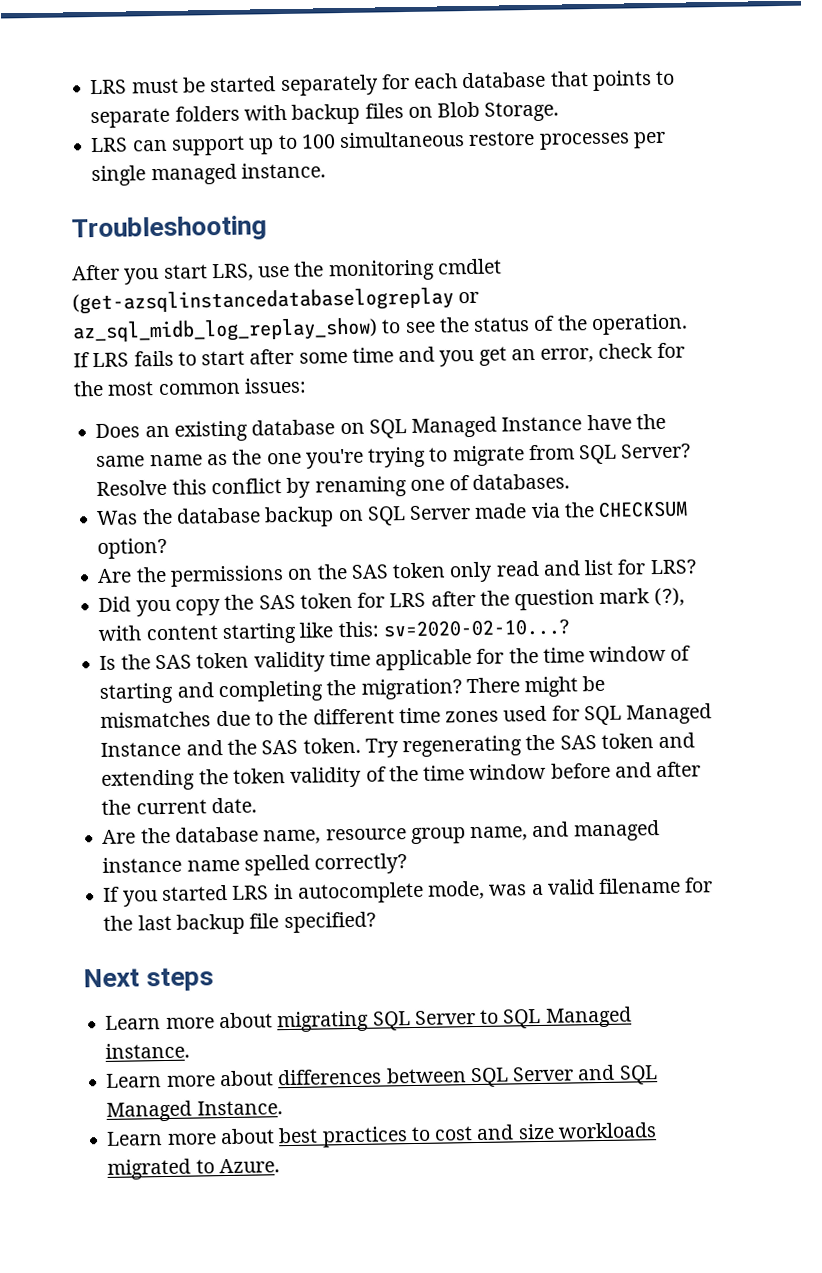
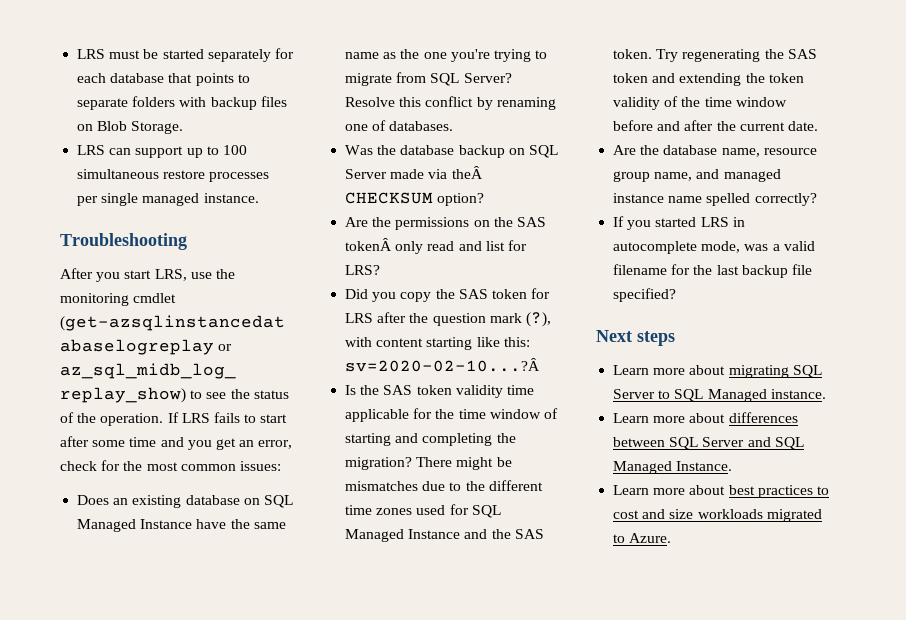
- Was the database backup on SQL Server made via the CHECKSUM option?
+ Was the database backup on SQL Server made via theÂ CHECKSUM option?
- Are the permissions on the SAS token only read and list for LRS?
+ Are the permissions on the SAS tokenÂ only read and list for LRS?
- Did you copy the SAS token for LRS after the question mark (?), with content starting like this: sv=2020-02-10...?
+ Did you copy the SAS token for LRS after the question mark (?), with content starting like this: sv=2020-02-10...?Â

